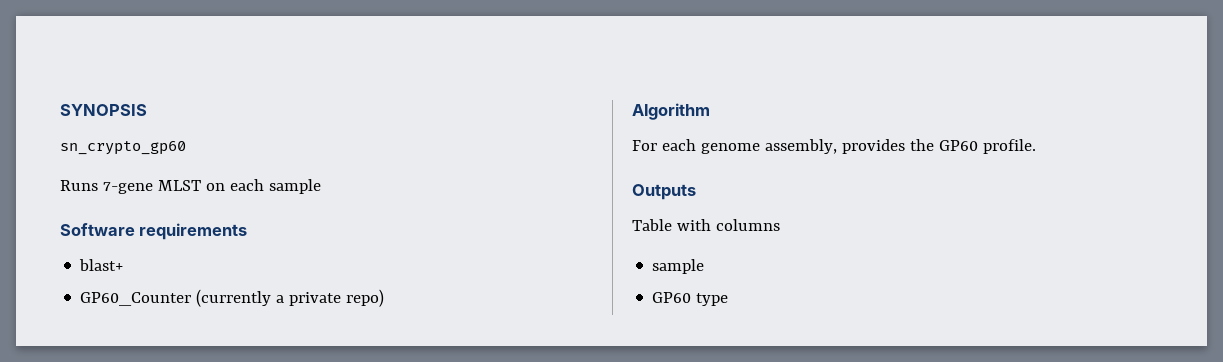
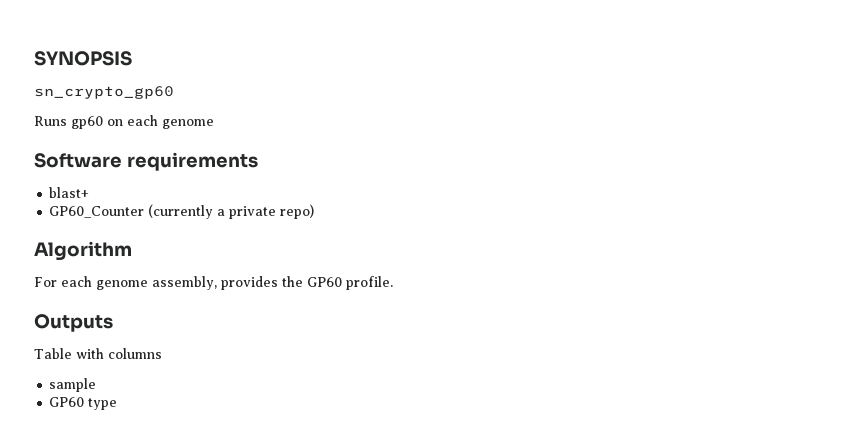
- Runs 7-gene MLST on each sample
+ Runs gp60 on each genome

